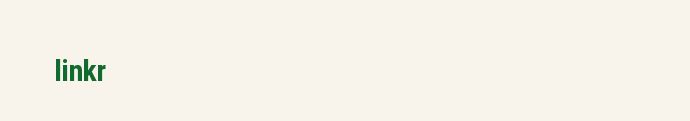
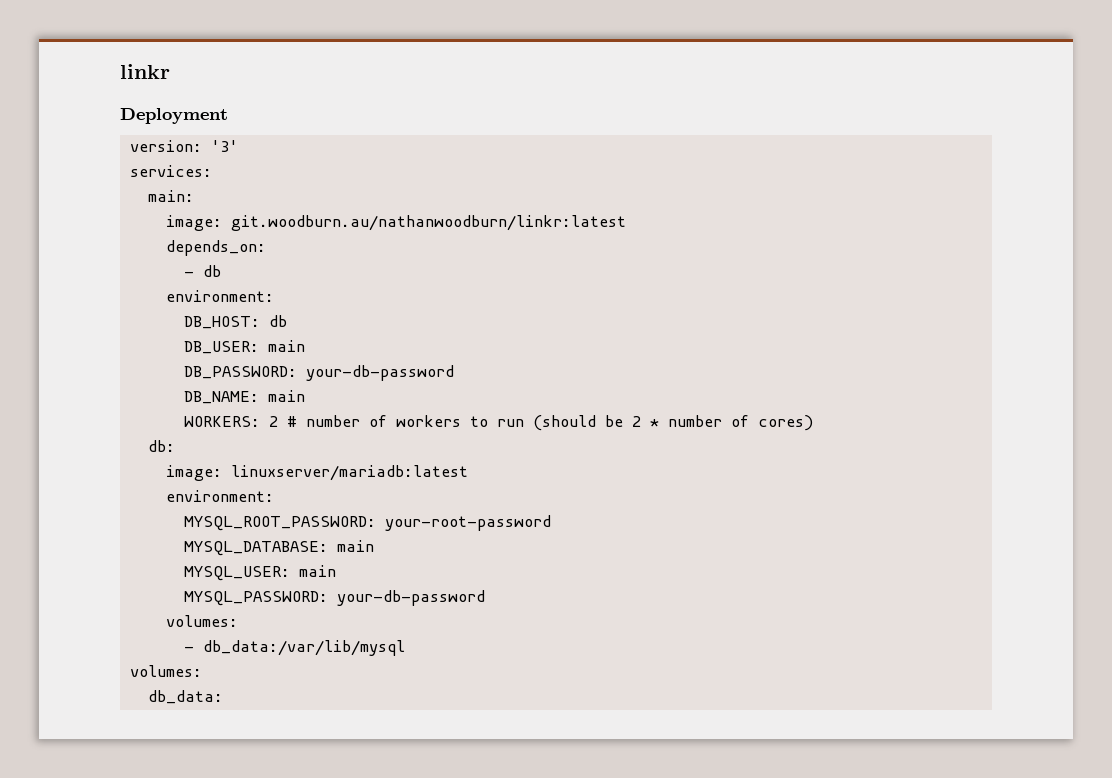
+ Deployment
+ version: '3'
+ services:
+ main:
+ image: git.woodburn.au/nathanwoodburn/linkr:latest
+ depends_on:
+ - db
+ environment:
+ DB_HOST: db
+ DB_USER: main
+ DB_PASSWORD: your-db-password
+ DB_NAME: main
+ WORKERS: 2 # number of workers to run (should be 2 * number of cores)
+ db:
+ image: linuxserver/mariadb:latest
+ environment:
+ MYSQL_ROOT_PASSWORD: your-root-password
+ MYSQL_DATABASE: main
+ MYSQL_USER: main
+ MYSQL_PASSWORD: your-db-password
+ volumes:
+ - db_data:/var/lib/mysql
+ volumes:
+ db_data:

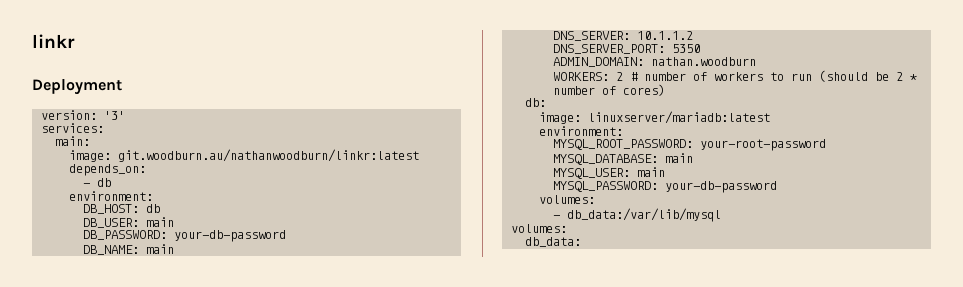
+ DNS_SERVER: 10.1.1.2
+ DNS_SERVER_PORT: 5350
+ ADMIN_DOMAIN: nathan.woodburn

